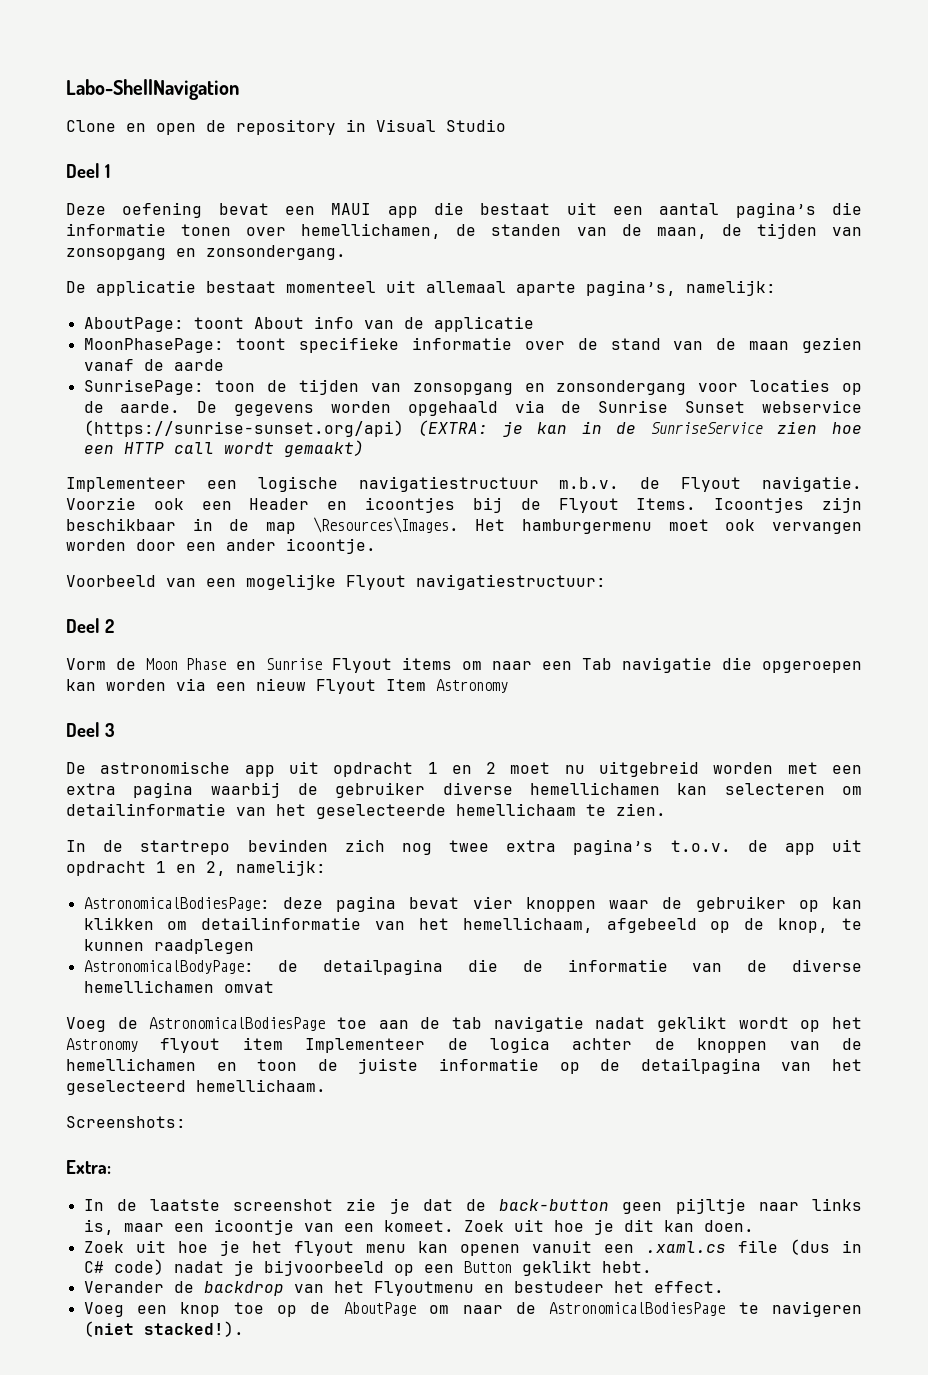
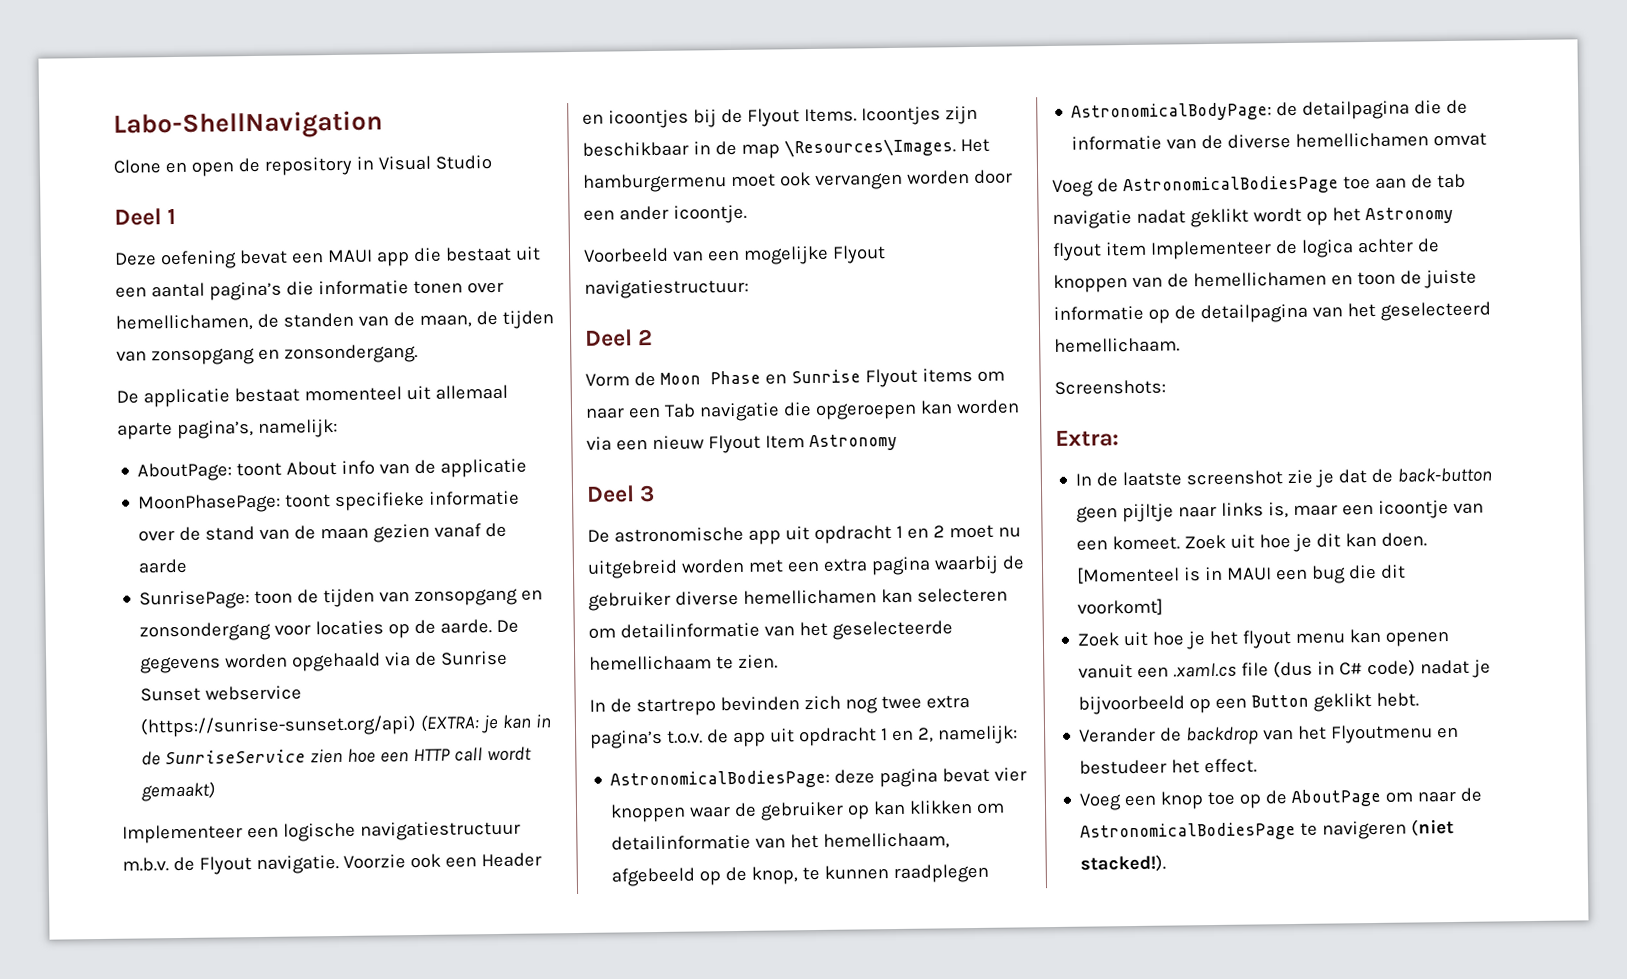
+ [Momenteel is in MAUI een bug die dit voorkomt]

